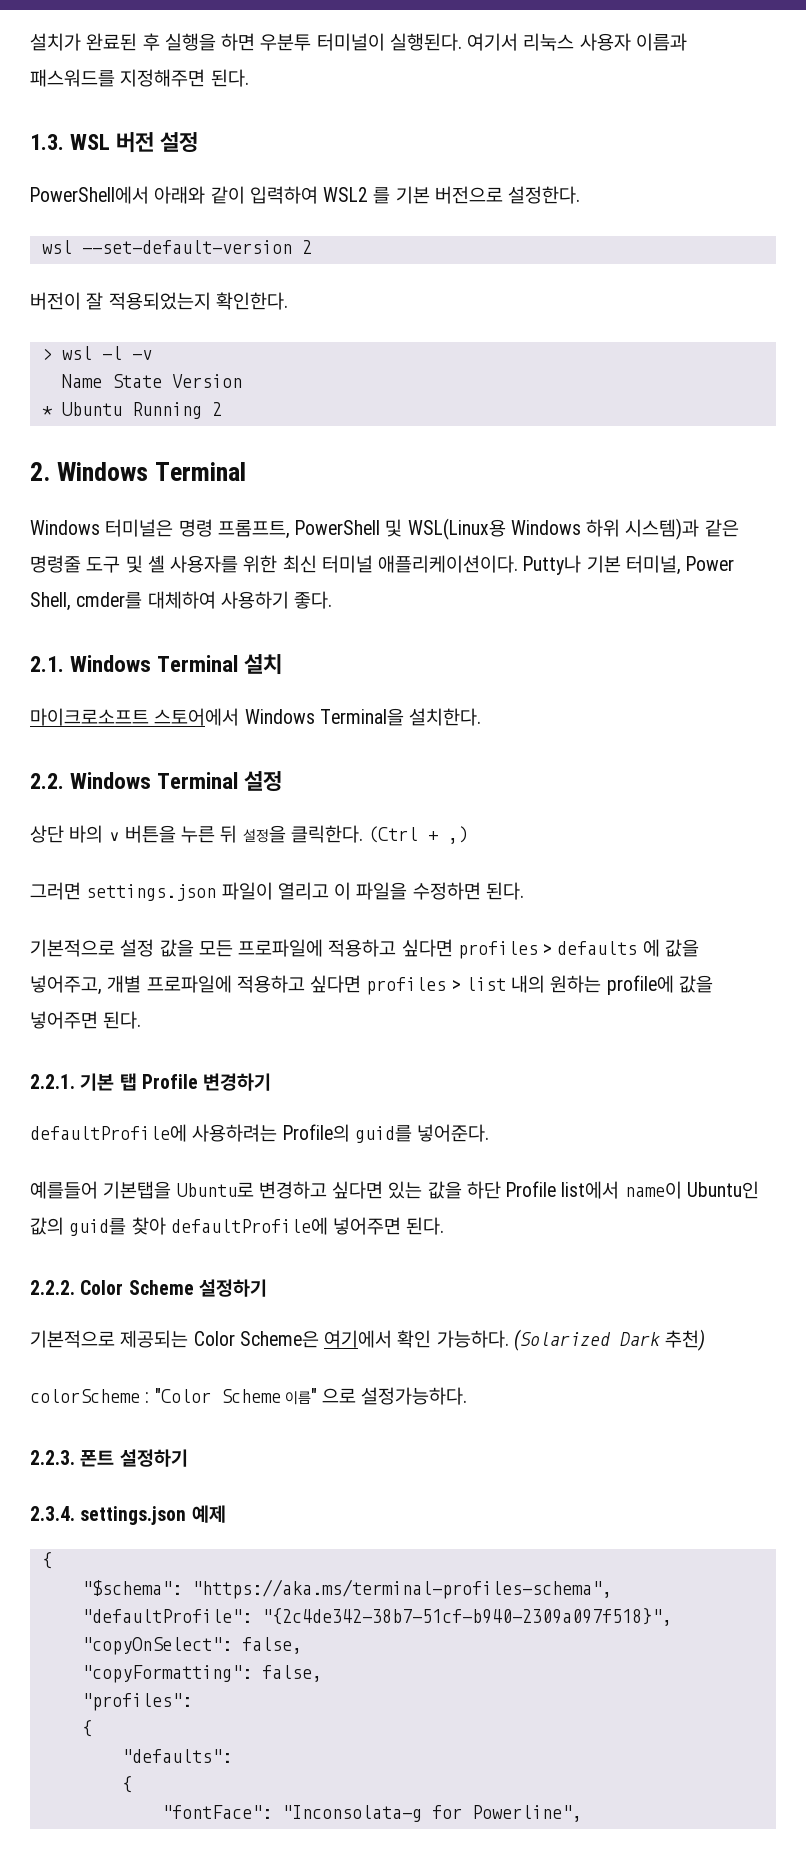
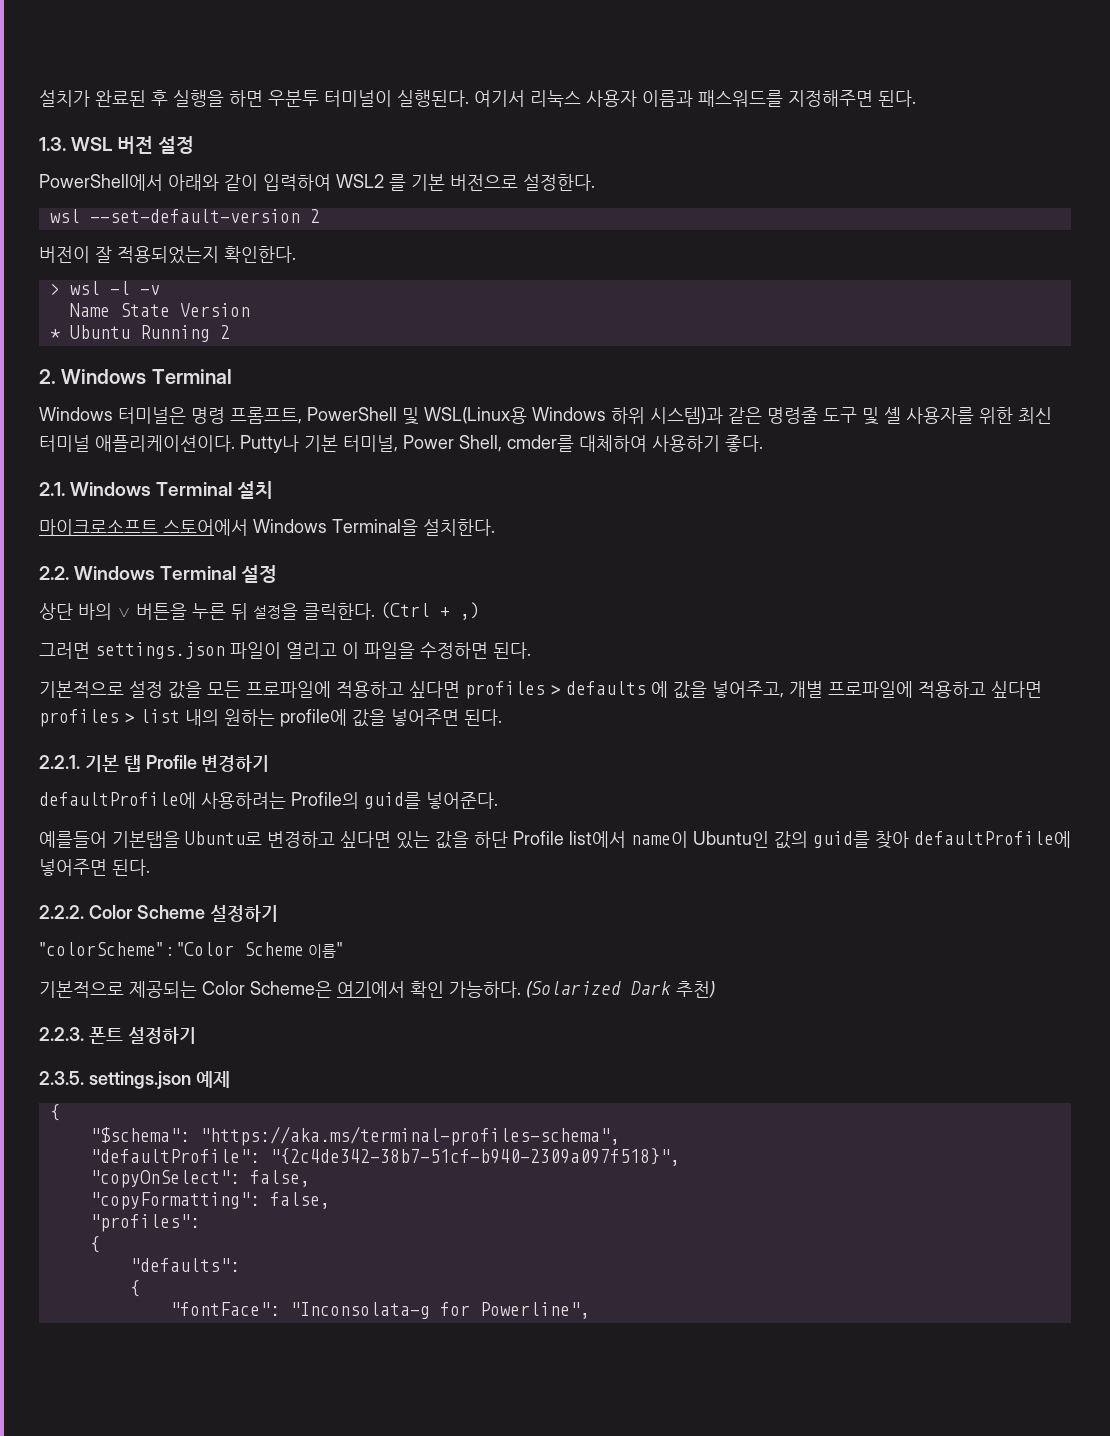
+ "colorScheme" : "Color Scheme 이름"
- colorScheme : "Color Scheme 이름" 으로 설정가능하다.
- 2.3.4. settings.json 예제
+ 2.3.5. settings.json 예제

